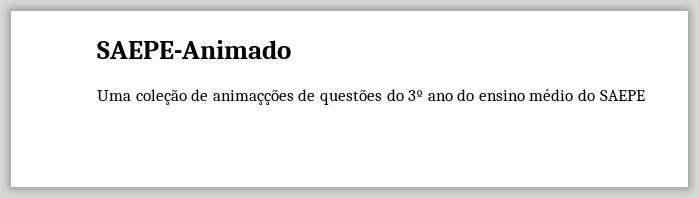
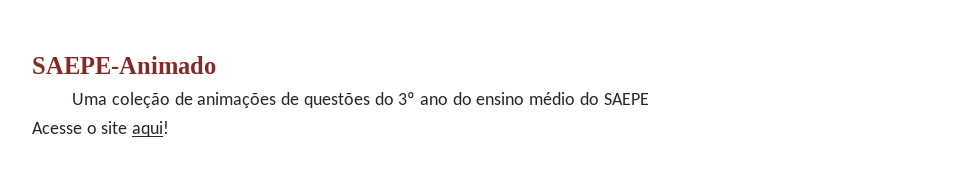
- Uma coleção de animaçções de questões do 3º ano do ensino médio do SAEPE
+ Uma coleção de animações de questões do 3º ano do ensino médio do SAEPE
+ Acesse o site aqui!

